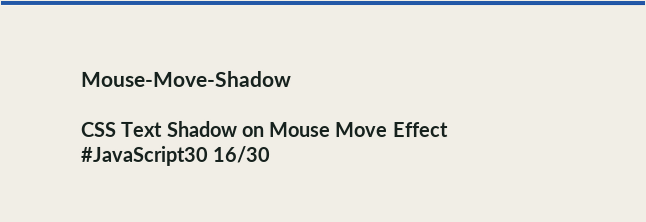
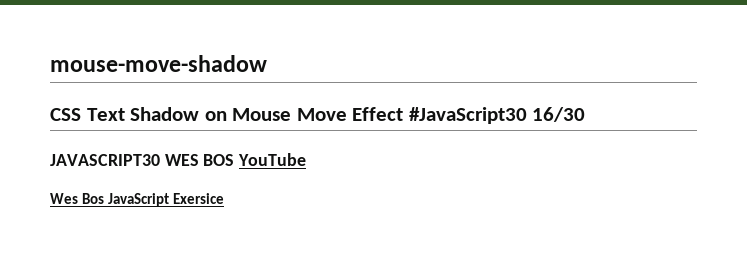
- Mouse-Move-Shadow
+ mouse-move-shadow
+ JAVASCRIPT30 WES BOS YouTube
+ Wes Bos JavaScript Exersice

